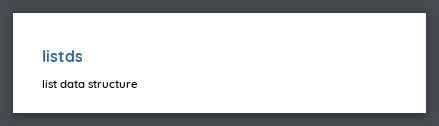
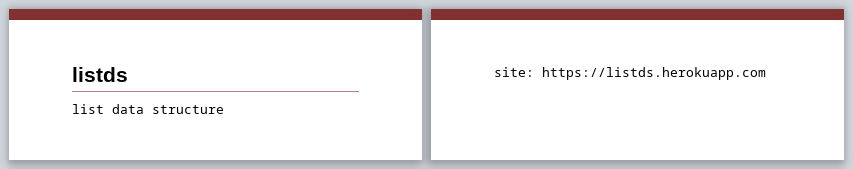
+ site: https://listds.herokuapp.com

